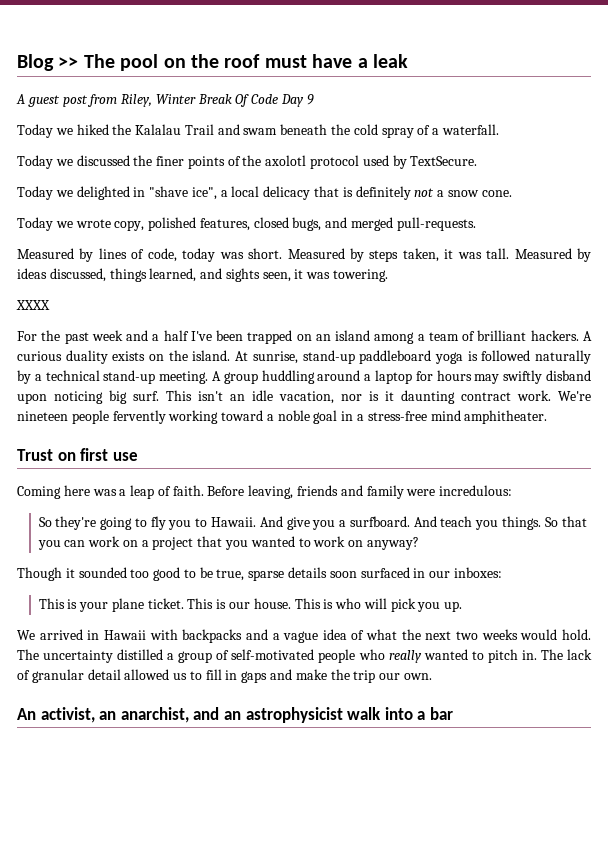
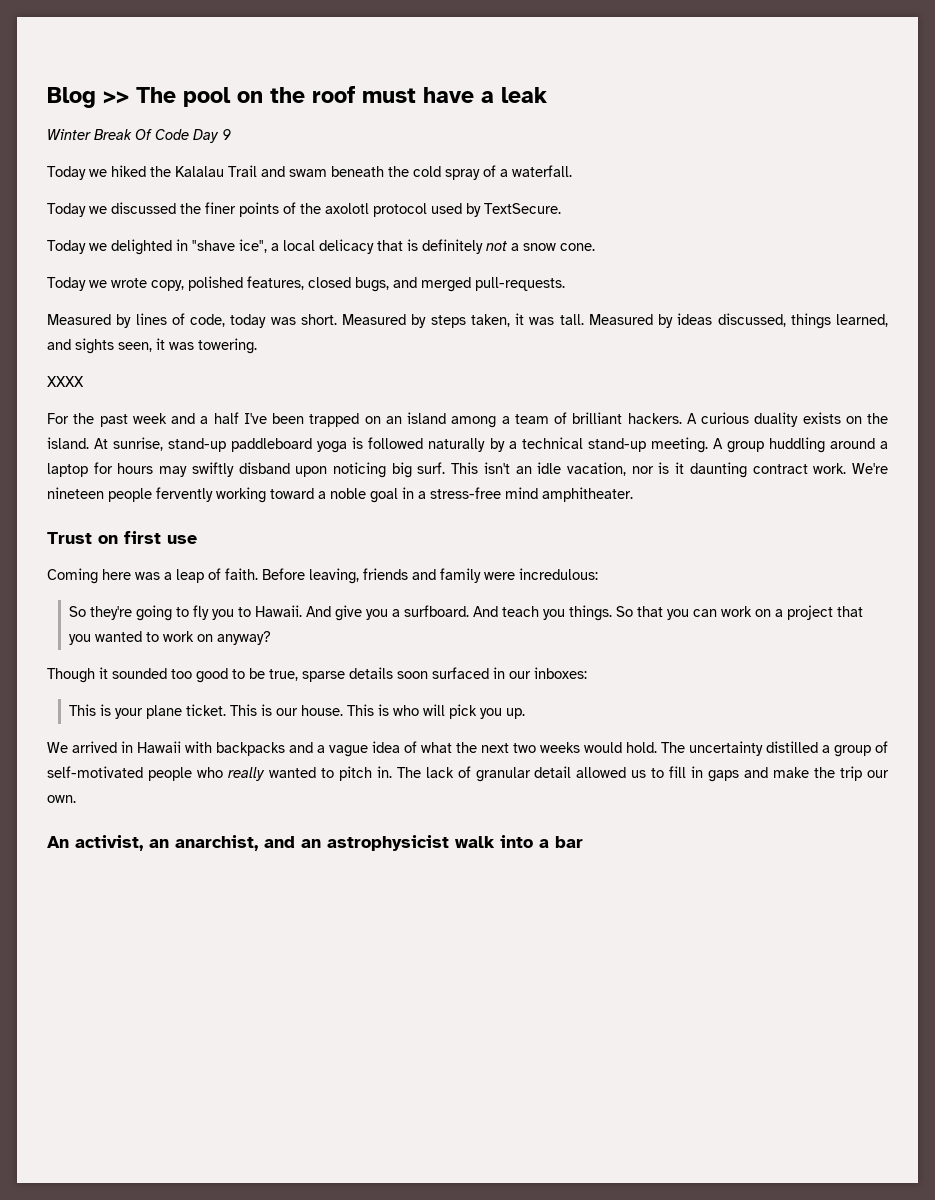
- A guest post from Riley, Winter Break Of Code Day 9
+ Winter Break Of Code Day 9

